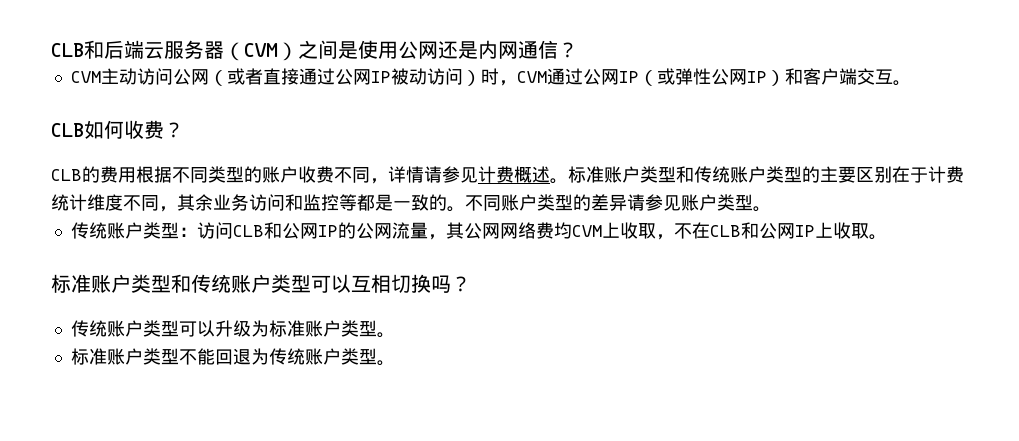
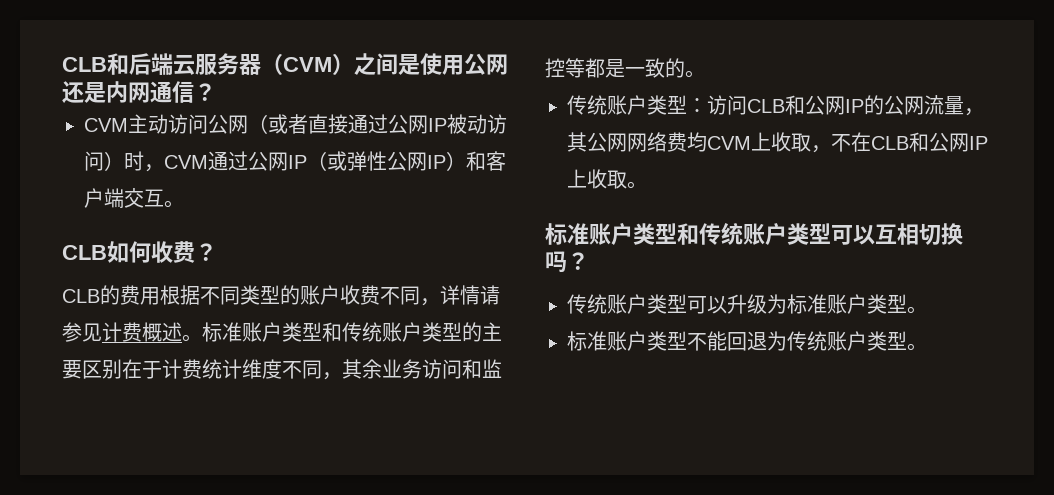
- 不同账户类型的差异请参见账户类型。

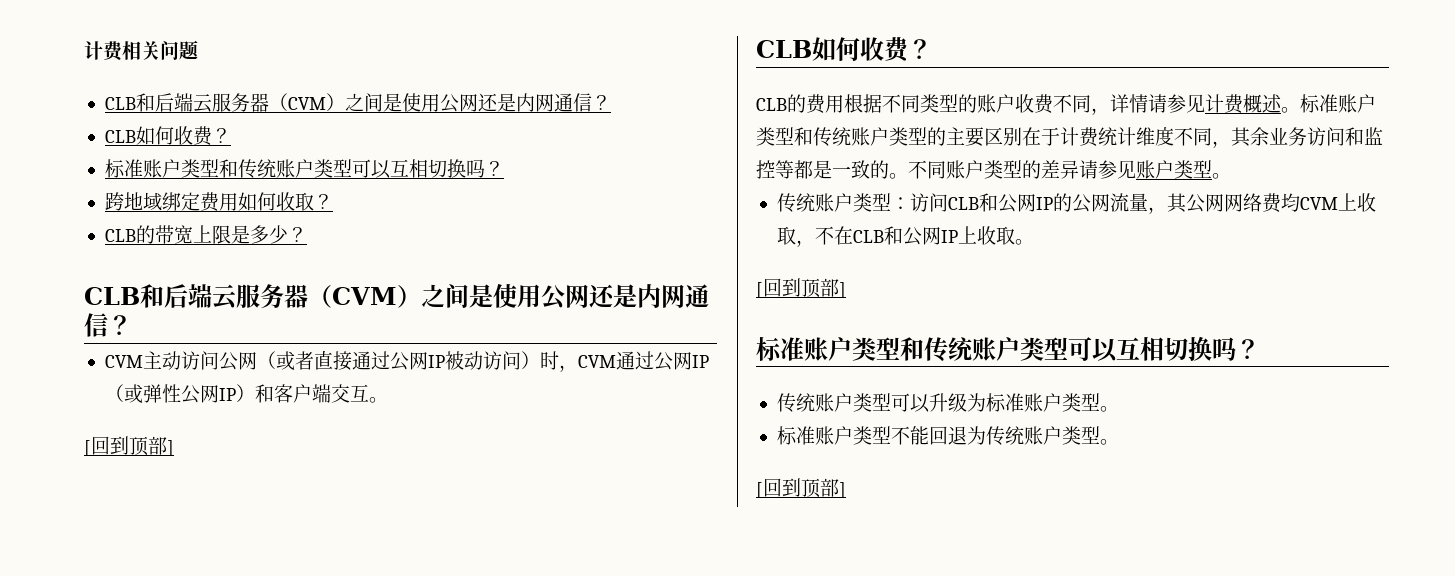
+ 计费相关问题
+ CLB和后端云服务器（CVM）之间是使用公网还是内网通信？
+ CLB如何收费？
+ 标准账户类型和传统账户类型可以互相切换吗？
+ 跨地域绑定费用如何收取？
+ CLB的带宽上限是多少？
  CVM主动访问公网（或者直接通过公网IP被动访问）时，CVM通过公网IP（或弹性公网IP）和客户端交互。
+ [回到顶部]
+ 不同账户类型的差异请参见账户类型。
  传统账户类型：访问CLB和公网IP的公网流量，其公网网络费均CVM上收取，不在CLB和公网IP上收取。
+ [回到顶部]
  标准账户类型不能回退为传统账户类型。
+ [回到顶部]

